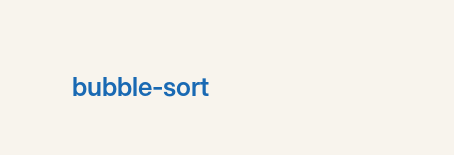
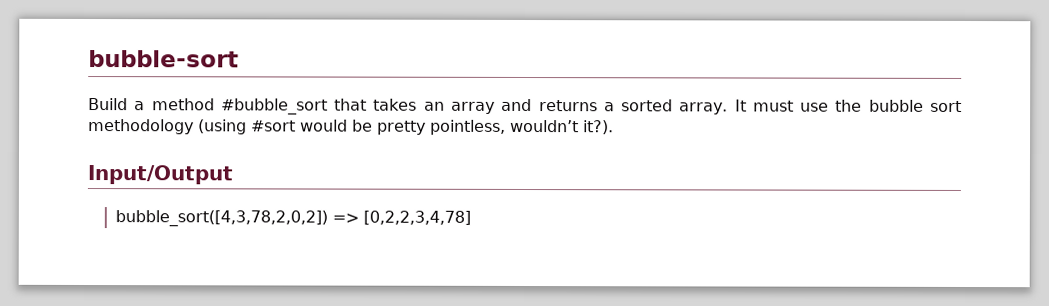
+ Build a method #bubble_sort that takes an array and returns a sorted array. It must use the bubble sort methodology (using #sort would be pretty pointless, wouldn’t it?).
+ Input/Output
+ bubble_sort([4,3,78,2,0,2]) => [0,2,2,3,4,78]

